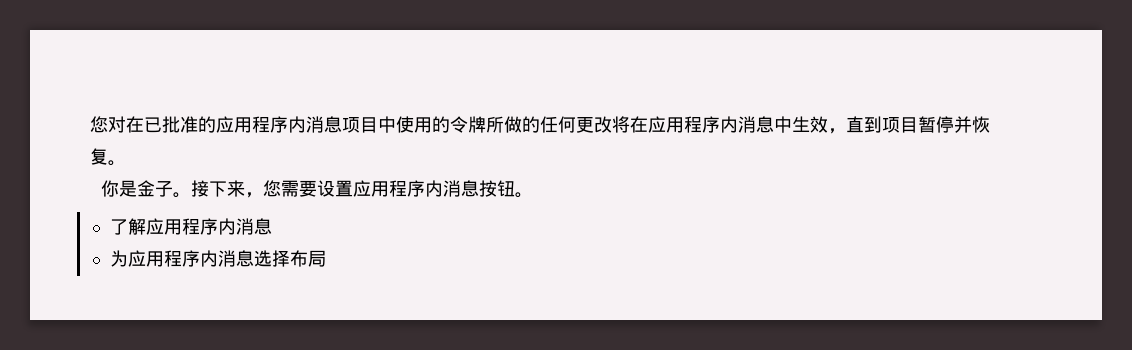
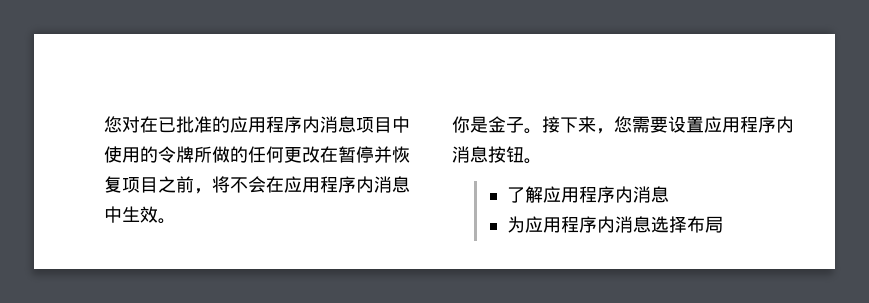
- 您对在已批准的应用程序内消息项目中使用的令牌所做的任何更改将在应用程序内消息中生效，直到项目暂停并恢复。
+ 您对在已批准的应用程序内消息项目中使用的令牌所做的任何更改在暂停并恢复项目之前，将不会在应用程序内消息中生效。

